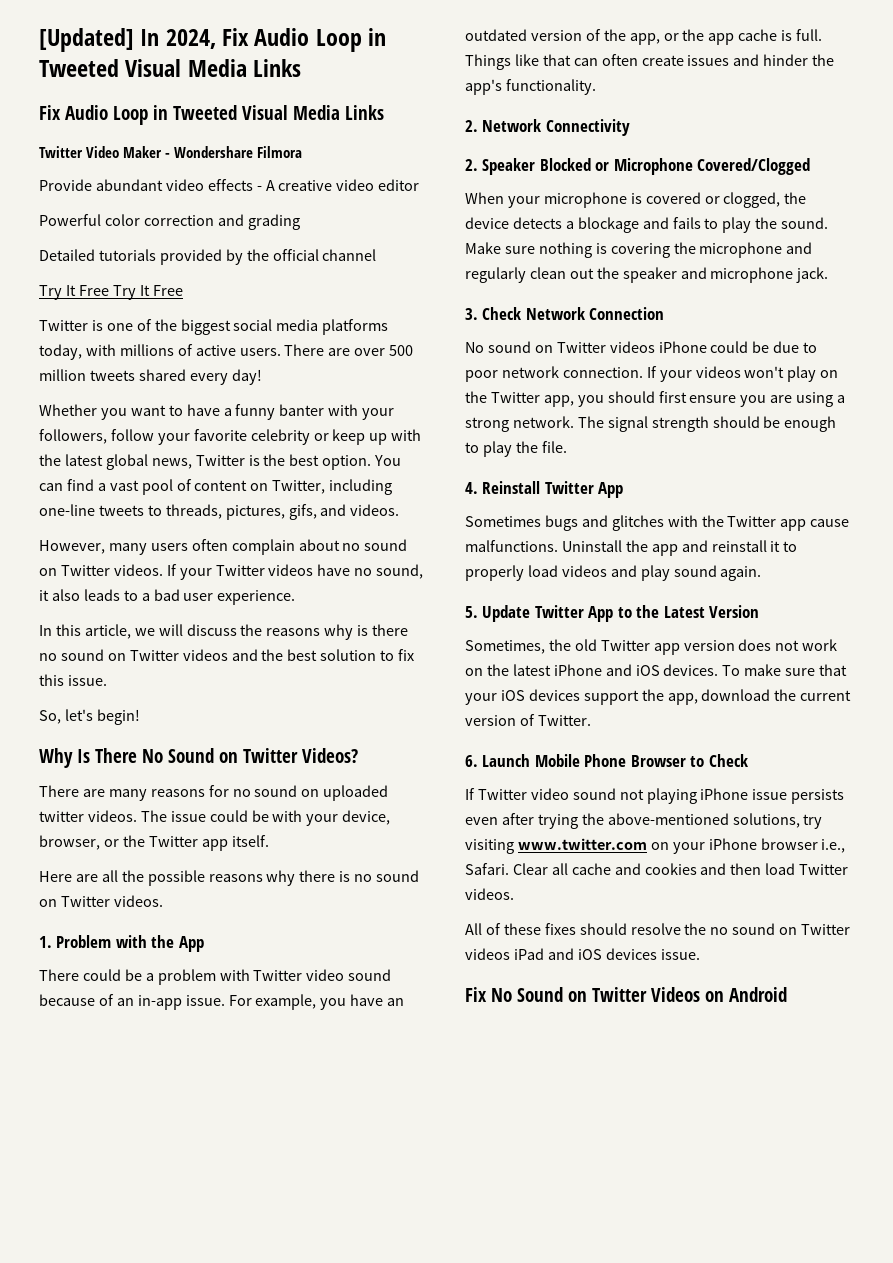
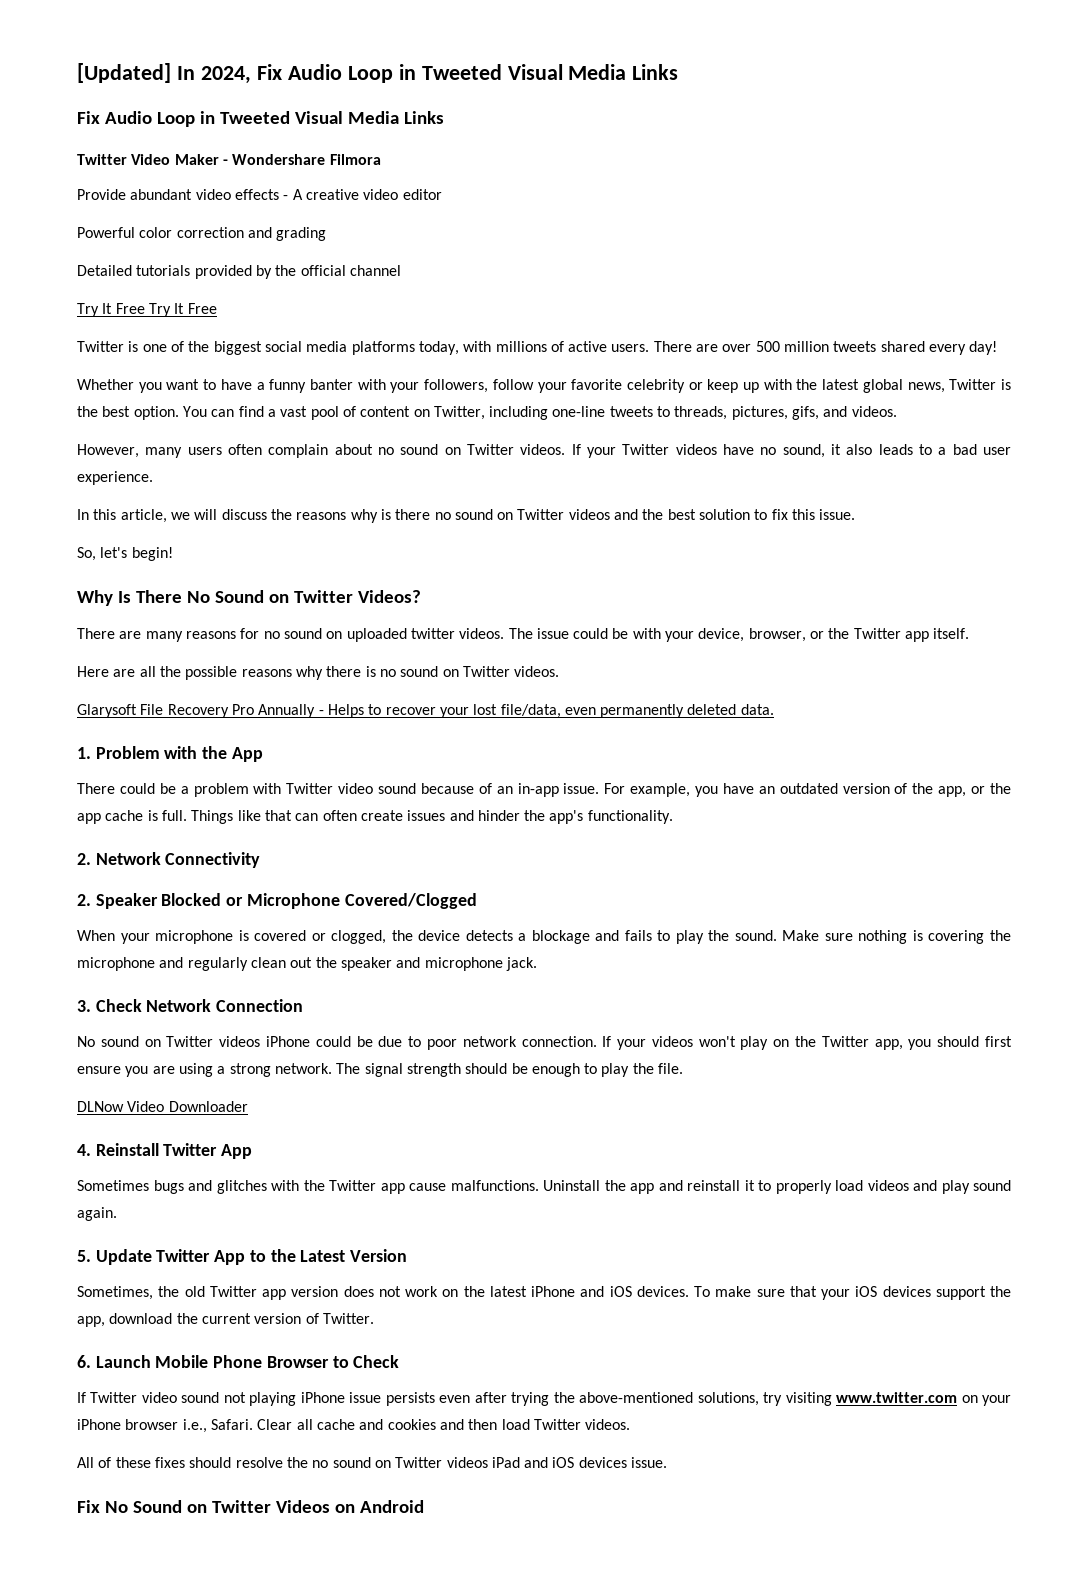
+ Glarysoft File Recovery Pro Annually - Helps to recover your lost file/data, even permanently deleted data.
+ DLNow Video Downloader

